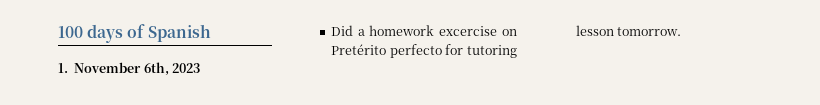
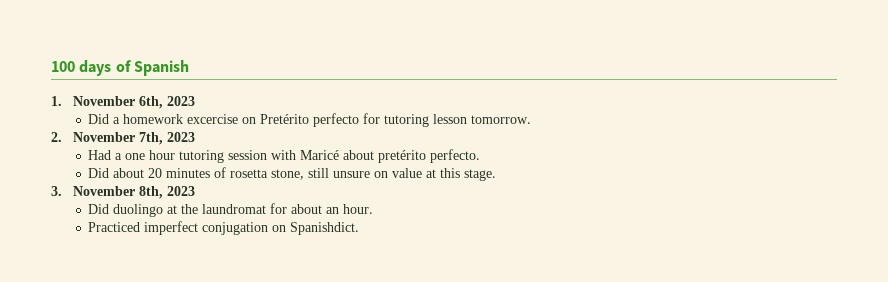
+ 2. November 7th, 2023
+ Had a one hour tutoring session with Maricé about pretérito perfecto.
+ Did about 20 minutes of rosetta stone, still unsure on value at this stage.
+ 3. November 8th, 2023
+ Did duolingo at the laundromat for about an hour.
+ Practiced imperfect conjugation on Spanishdict.

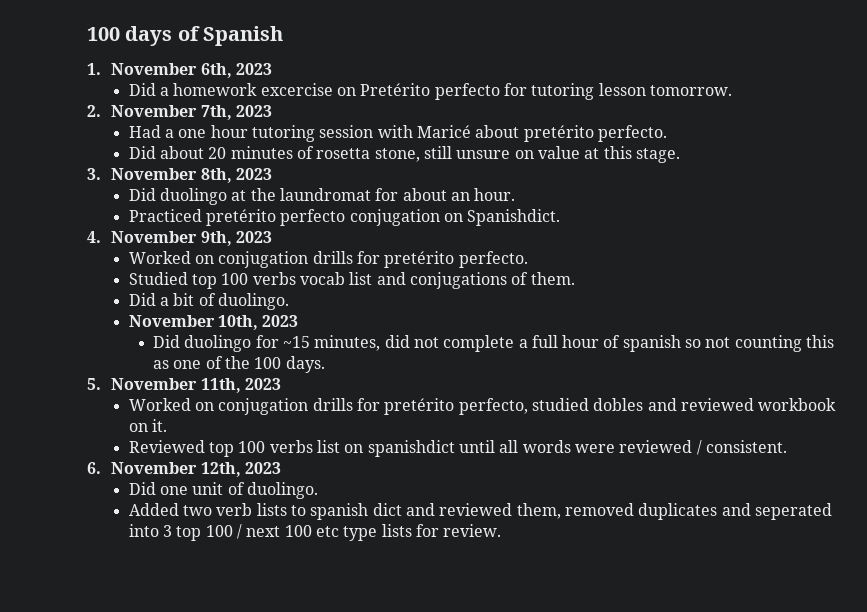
- Practiced imperfect conjugation on Spanishdict.
+ Practiced pretérito perfecto conjugation on Spanishdict.
+ 4. November 9th, 2023
+ Worked on conjugation drills for pretérito perfecto.
+ Studied top 100 verbs vocab list and conjugations of them.
+ Did a bit of duolingo.
+ November 10th, 2023
+ Did duolingo for ~15 minutes, did not complete a full hour of spanish so not counting this as one of the 100 days.
+ 5. November 11th, 2023
+ Worked on conjugation drills for pretérito perfecto, studied dobles and reviewed workbook on it.
+ Reviewed top 100 verbs list on spanishdict until all words were reviewed / consistent.
+ 6. November 12th, 2023
+ Did one unit of duolingo.
+ Added two verb lists to spanish dict and reviewed them, removed duplicates and seperated into 3 top 100 / next 100 etc type lists for review.

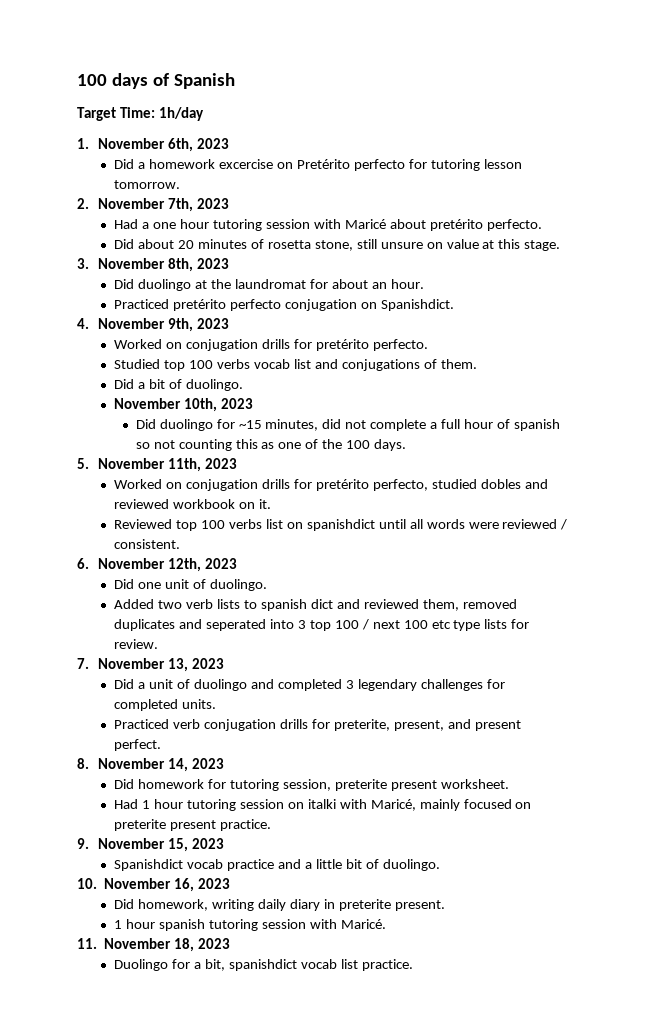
+ Target Time: 1h/day
+ 7. November 13, 2023
+ Did a unit of duolingo and completed 3 legendary challenges for completed units.
+ Practiced verb conjugation drills for preterite, present, and present perfect.
+ 8. November 14, 2023
+ Did homework for tutoring session, preterite present worksheet.
+ Had 1 hour tutoring session on italki with Maricé, mainly focused on preterite present practice.
+ 9. November 15, 2023
+ Spanishdict vocab practice and a little bit of duolingo.
+ 10. November 16, 2023
+ Did homework, writing daily diary in preterite present.
+ 1 hour spanish tutoring session with Maricé.
+ 11. November 18, 2023
+ Duolingo for a bit, spanishdict vocab list practice.

